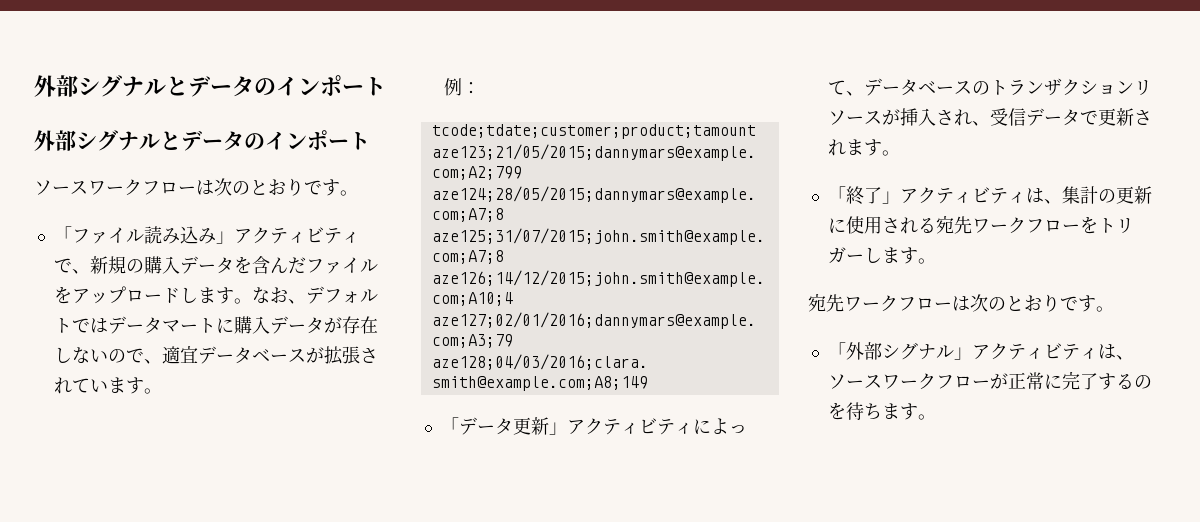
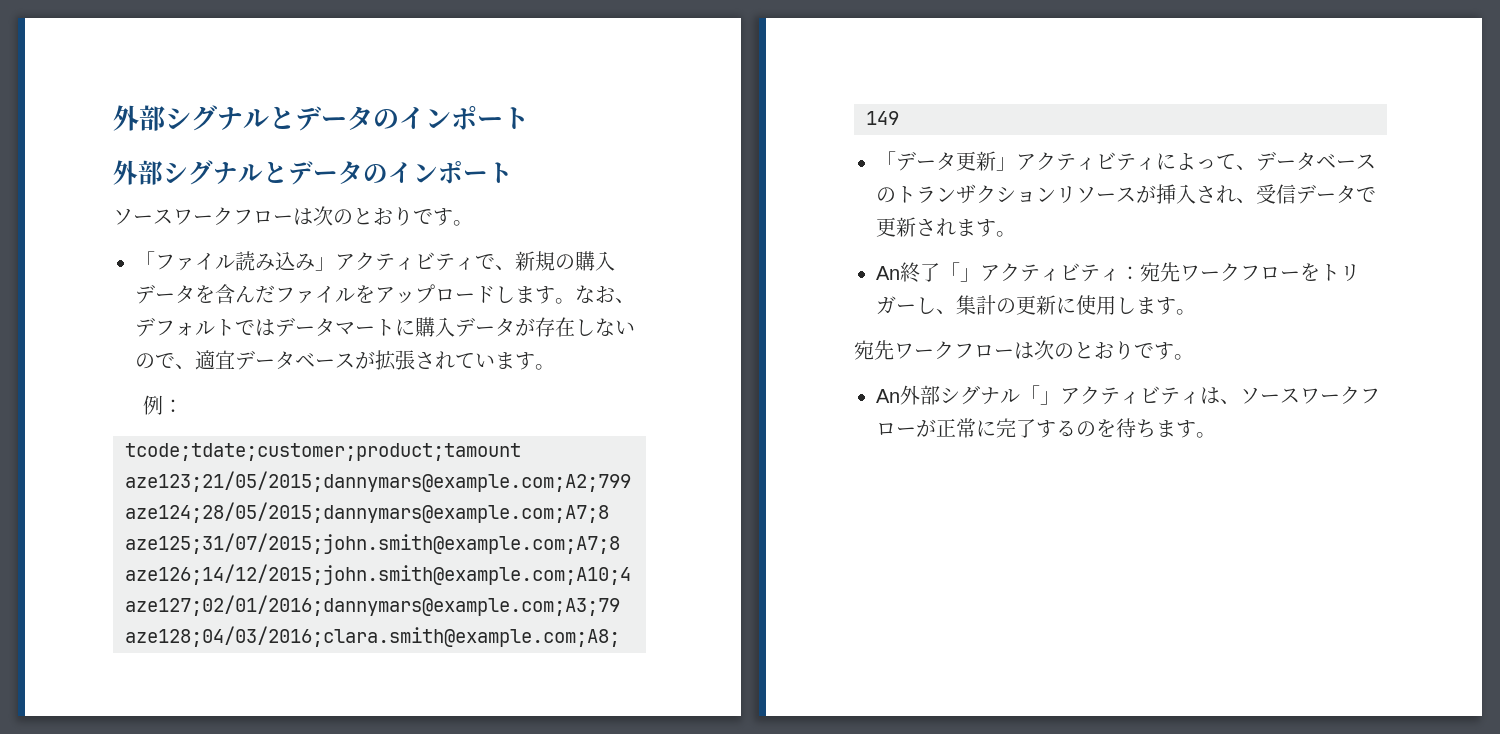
- 「終了」アクティビティは、集計の更新に使用される宛先ワークフローをトリガーします。
+ An終了「」アクティビティ：宛先ワークフローをトリガーし、集計の更新に使用します。
- 「外部シグナル」アクティビティは、ソースワークフローが正常に完了するのを待ちます。
+ An外部シグナル「」アクティビティは、ソースワークフローが正常に完了するのを待ちます。

